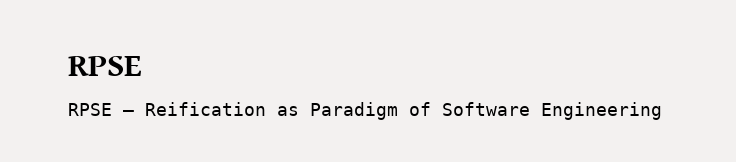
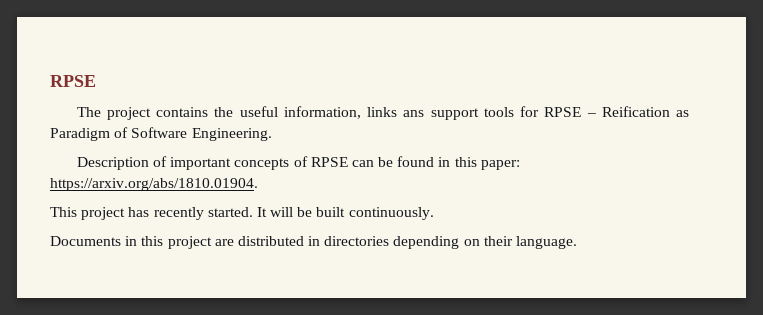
- RPSE – Reification as Paradigm of Software Engineering
+ The project contains the useful information, links ans support tools for RPSE – Reification as Paradigm of Software Engineering.
+ Description of important concepts of RPSE can be found in this paper: https://arxiv.org/abs/1810.01904.
+ This project has recently started. It will be built continuously.
+ Documents in this project are distributed in directories depending on their language.

